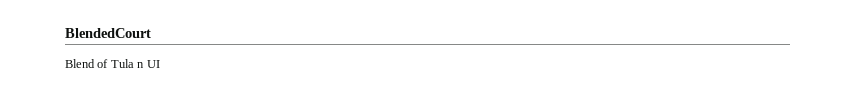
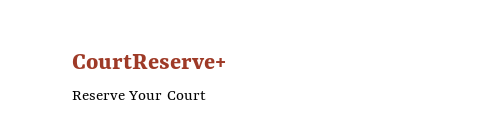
- BlendedCourt
- Blend of Tula n UI
+ CourtReserve+
+ Reserve Your Court

